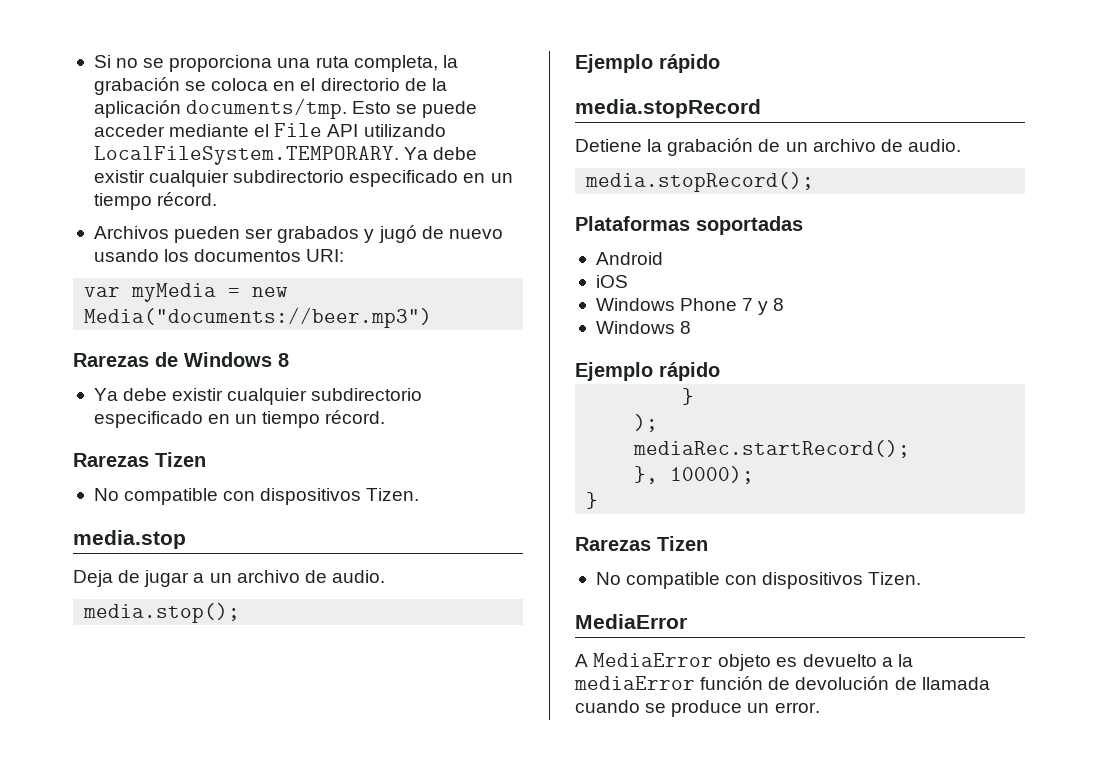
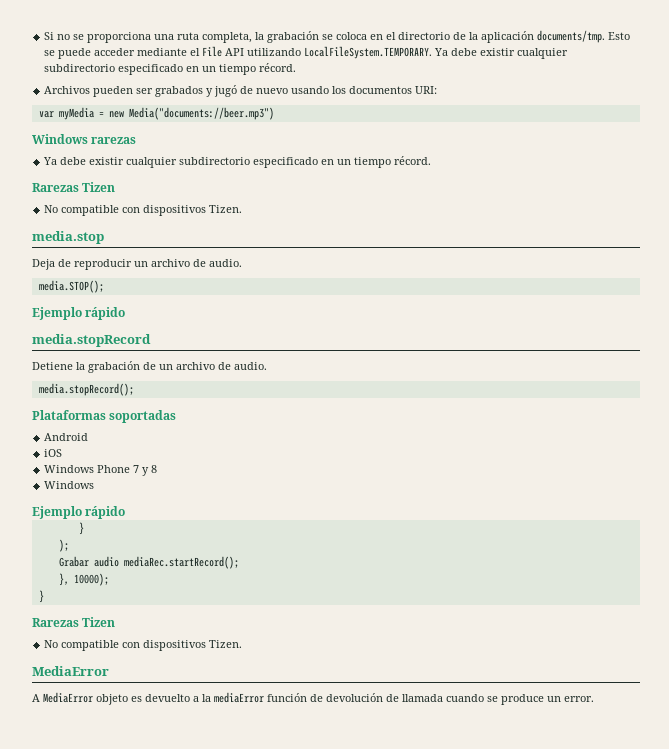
- Rarezas de Windows 8
+ Windows rarezas
- Deja de jugar a un archivo de audio.
- media.stop();
+ Deja de reproducir un archivo de audio.
+ media.STOP();
  Windows Phone 7 y 8
- Windows 8
+ Windows
- mediaRec.startRecord();
+ Grabar audio mediaRec.startRecord();

